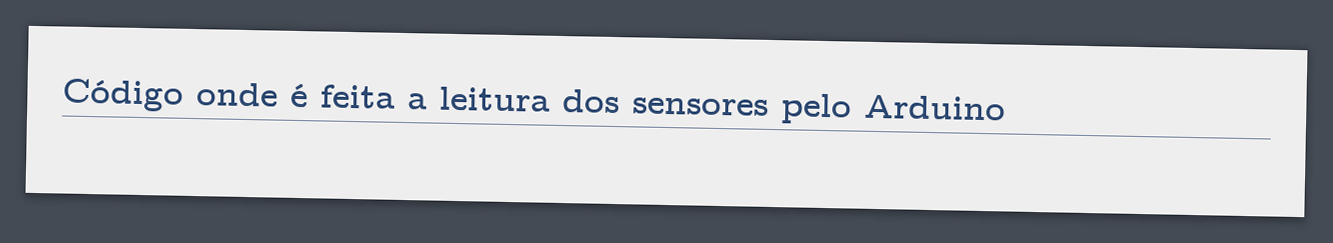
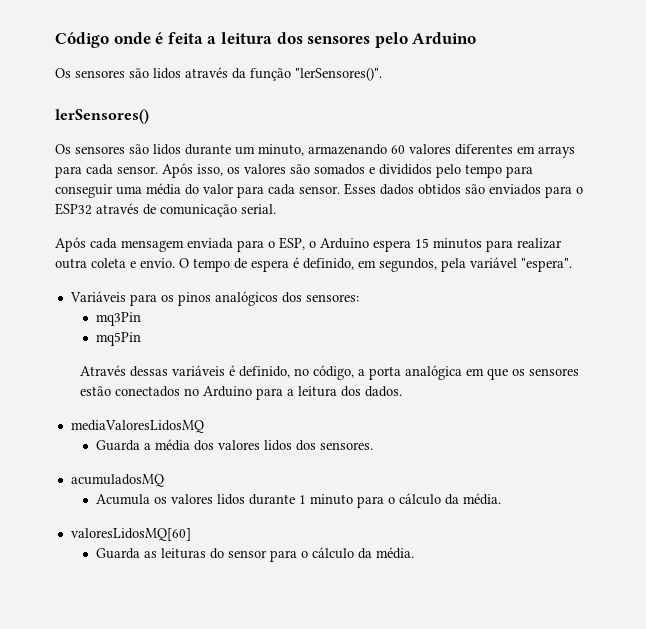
+ Os sensores são lidos através da função "lerSensores()".
+ lerSensores()
+ Os sensores são lidos durante um minuto, armazenando 60 valores diferentes em arrays para cada sensor. Após isso, os valores são somados e divididos pelo tempo para conseguir uma média do valor para cada sensor. Esses dados obtidos são enviados para o ESP32 através de comunicação serial.
+ Após cada mensagem enviada para o ESP, o Arduino espera 15 minutos para realizar outra coleta e envio. O tempo de espera é definido, em segundos, pela variável "espera".
+ Variáveis para os pinos analógicos dos sensores:
+ mq3Pin
+ mq5Pin
+ Através dessas variáveis é definido, no código, a porta analógica em que os sensores estão conectados no Arduino para a leitura dos dados.
+ mediaValoresLidosMQ
+ Guarda a média dos valores lidos dos sensores.
+ acumuladosMQ
+ Acumula os valores lidos durante 1 minuto para o cálculo da média.
+ valoresLidosMQ[60]
+ Guarda as leituras do sensor para o cálculo da média.

